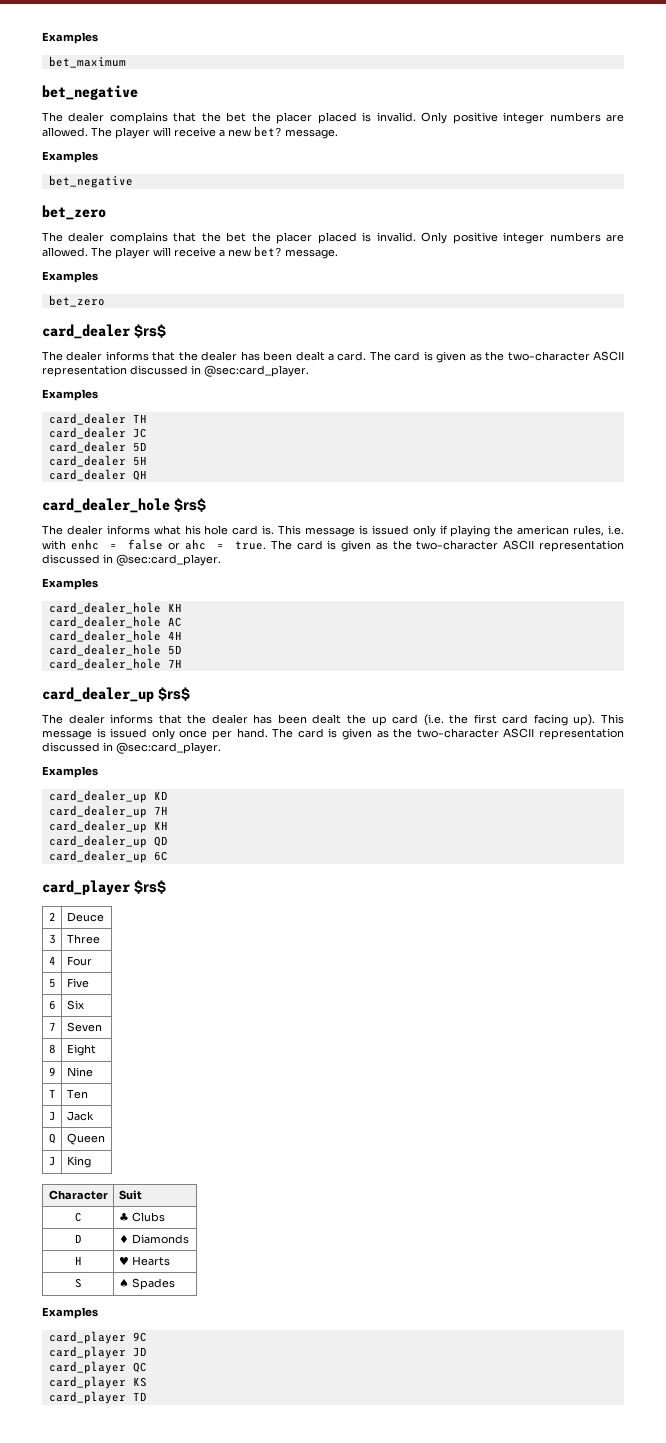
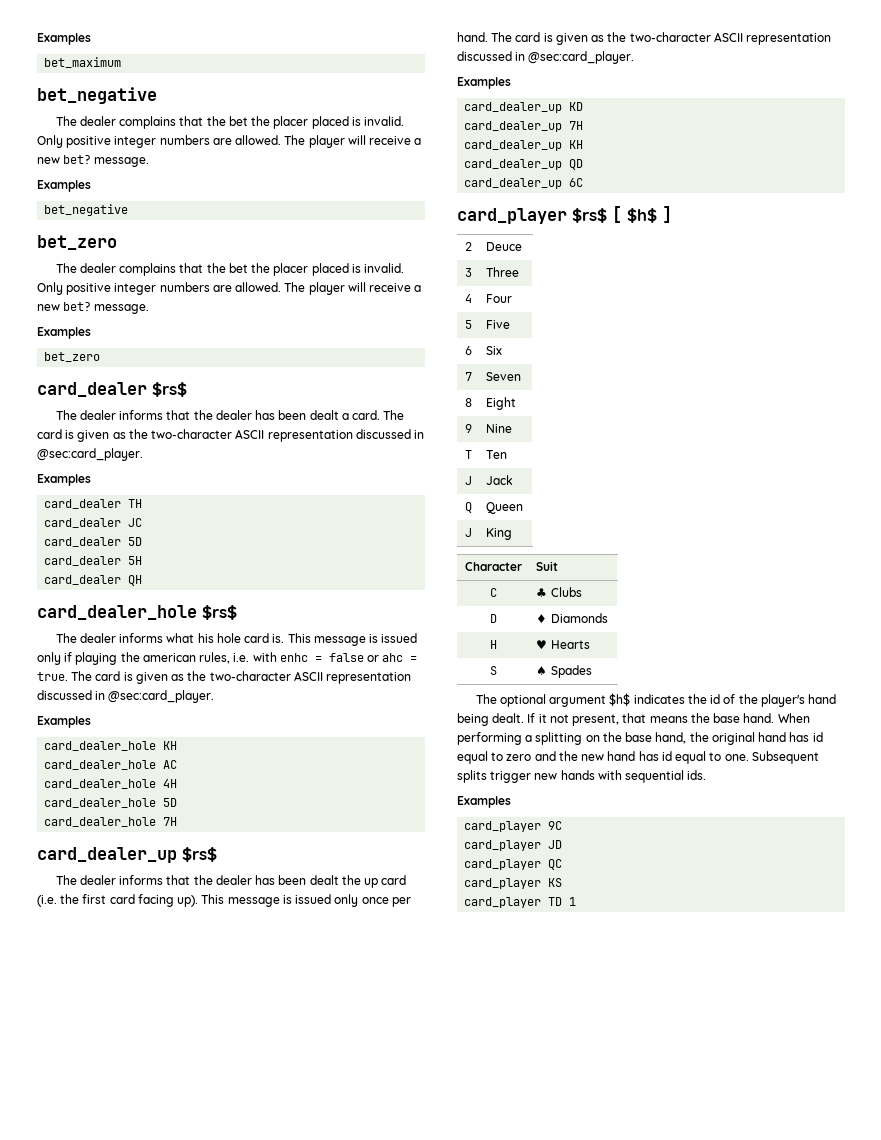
- card_player $rs$
+ card_player $rs$ [ $h$ ]
+ The optional argument $h$ indicates the id of the player's hand being dealt. If it not present, that means the base hand. When performing a splitting on the base hand, the original hand has id equal to zero and the new hand has id equal to one. Subsequent splits trigger new hands with sequential ids.
- card_player TD
+ card_player TD 1

